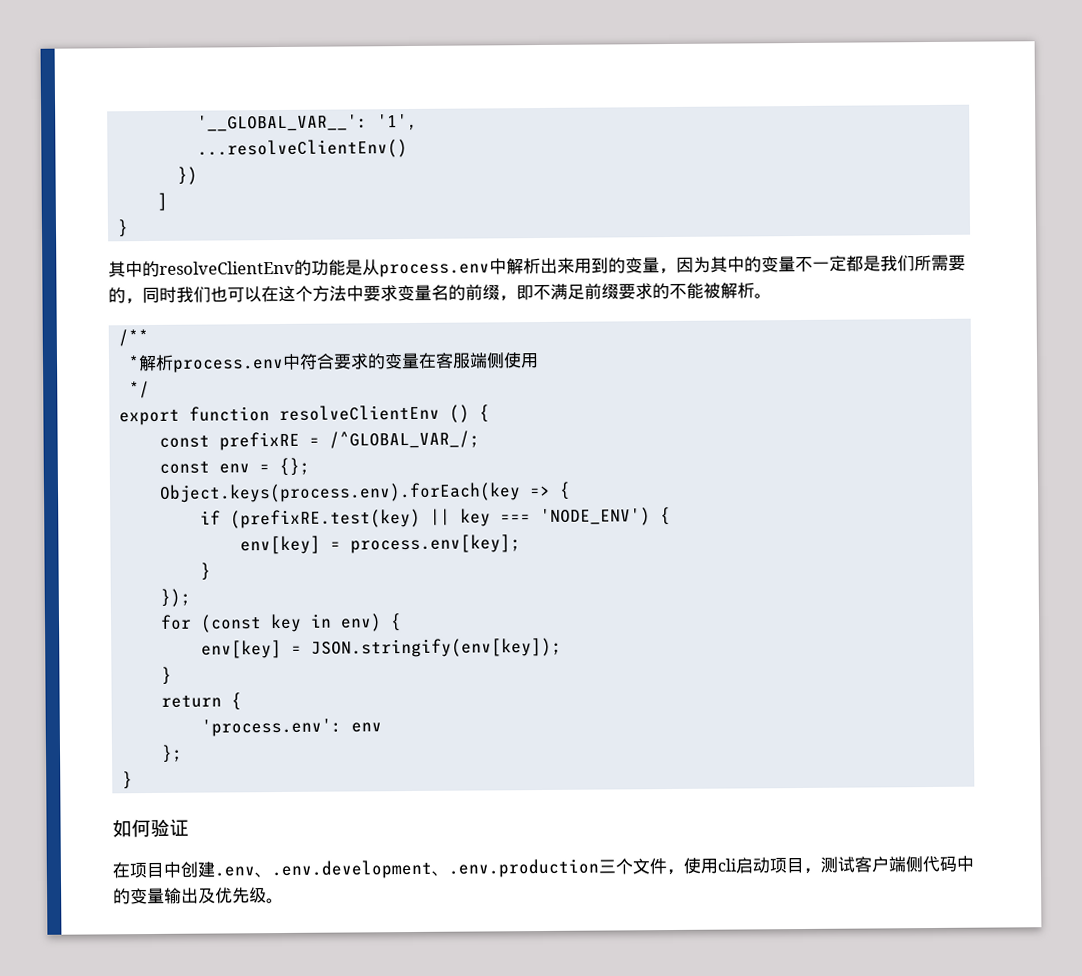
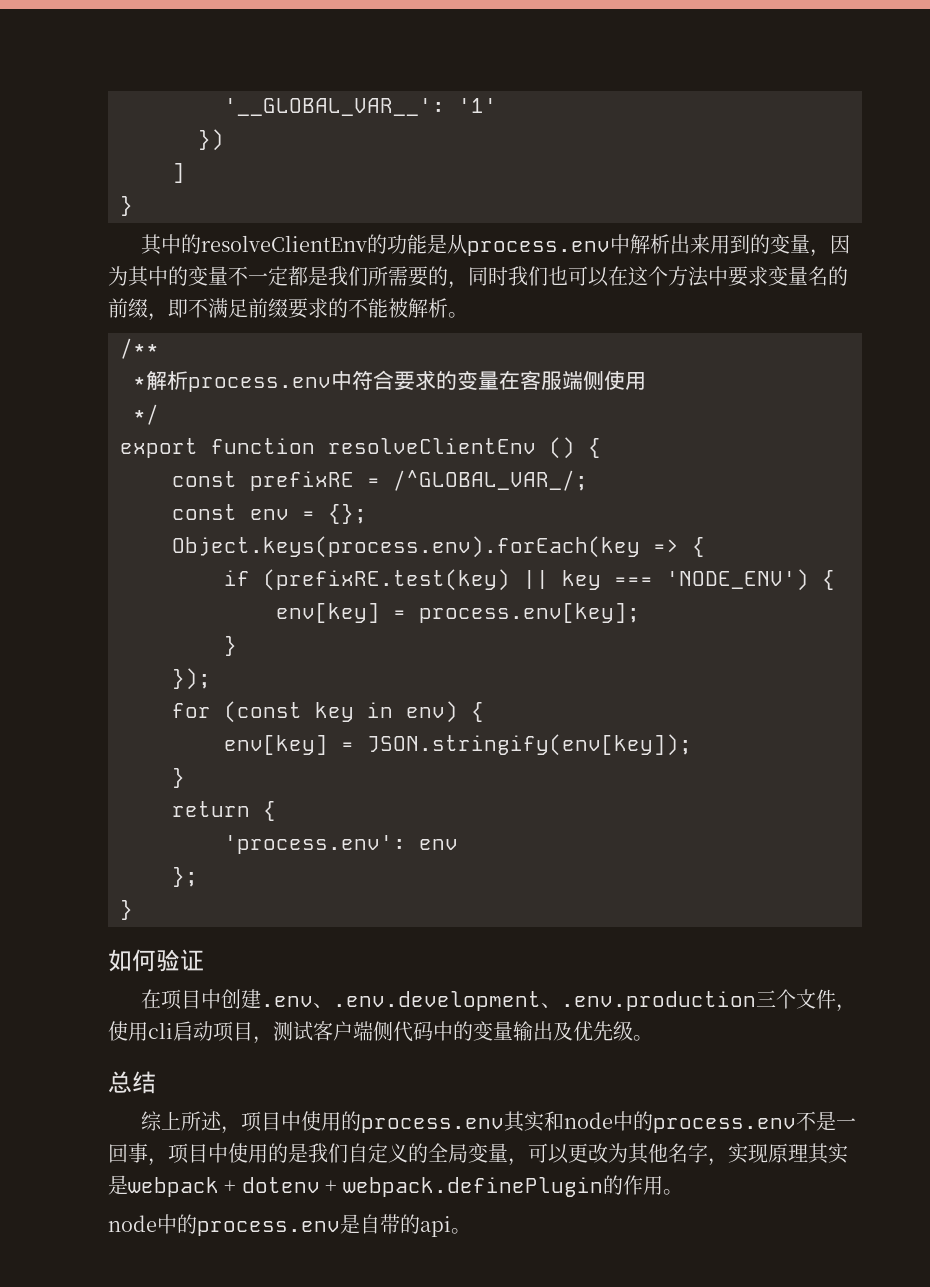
- '__GLOBAL_VAR__': '1',
- ...resolveClientEnv()
+ '__GLOBAL_VAR__': '1'
+ 总结
+ 综上所述，项目中使用的process.env其实和node中的process.env不是一回事，项目中使用的是我们自定义的全局变量，可以更改为其他名字，实现原理其实是webpack + dotenv + webpack.definePlugin的作用。
+ node中的process.env是自带的api。

